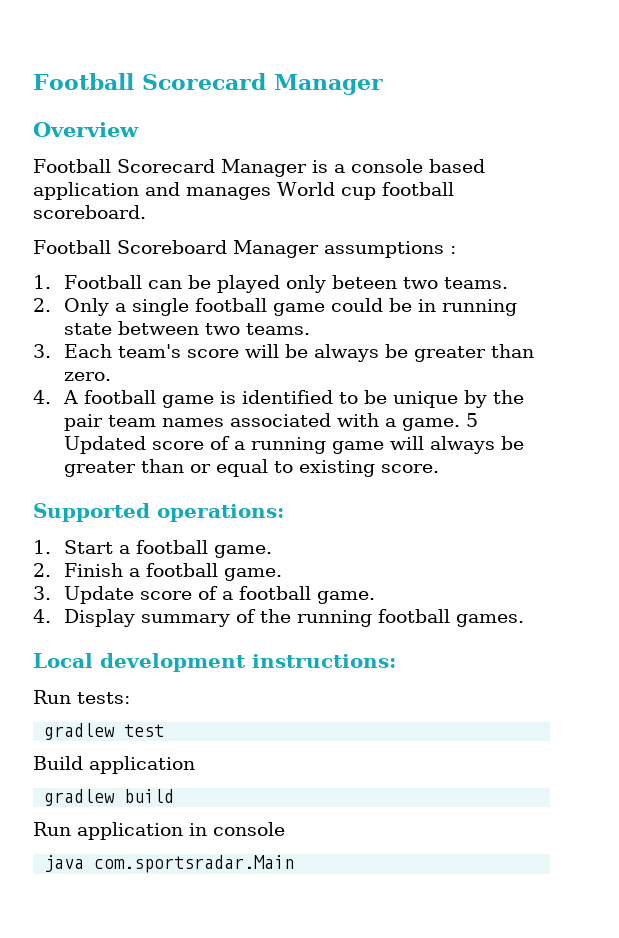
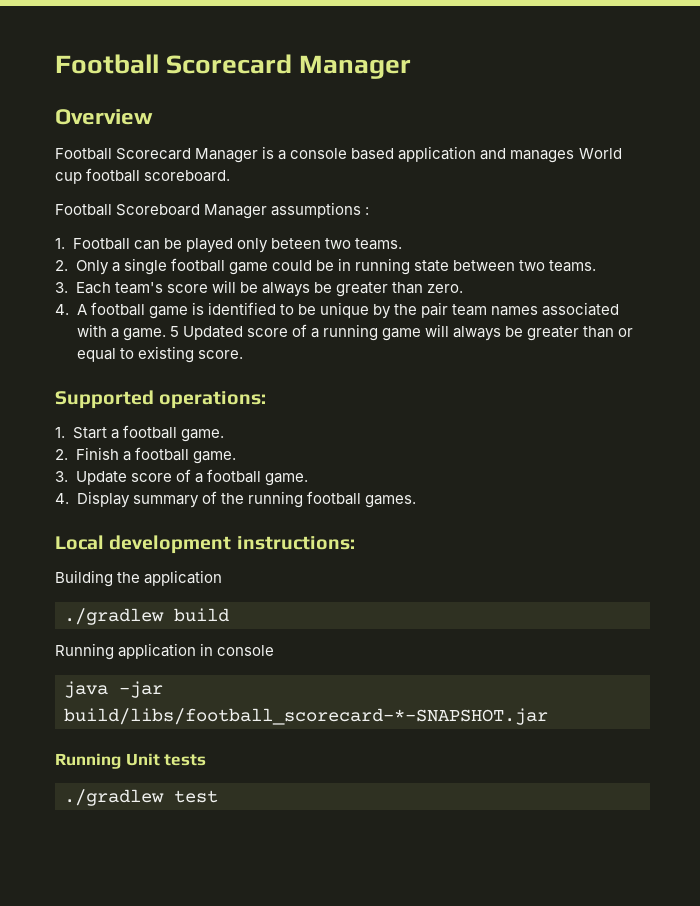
- Run tests:
- gradlew test
- Build application
+ Building the application
- gradlew build
+ ./gradlew build
- Run application in console
+ Running application in console
- java com.sportsradar.Main
+ java -jar build/libs/football_scorecard-*-SNAPSHOT.jar
+ Running Unit tests
+ ./gradlew test

